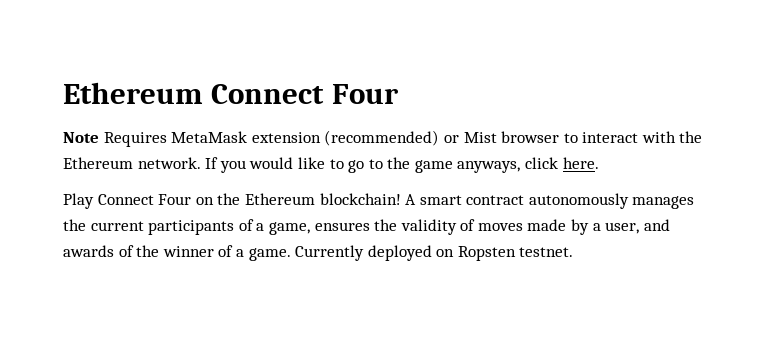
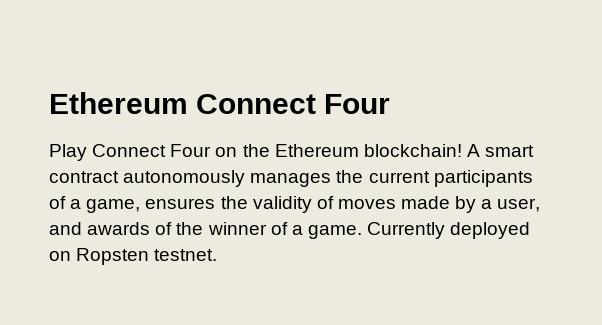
- Note Requires MetaMask extension (recommended) or Mist browser to interact with the Ethereum network. If you would like to go to the game anyways, click here.

